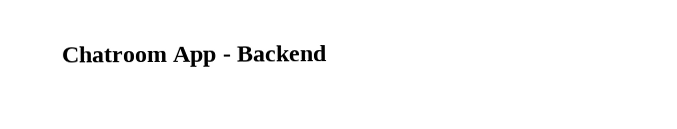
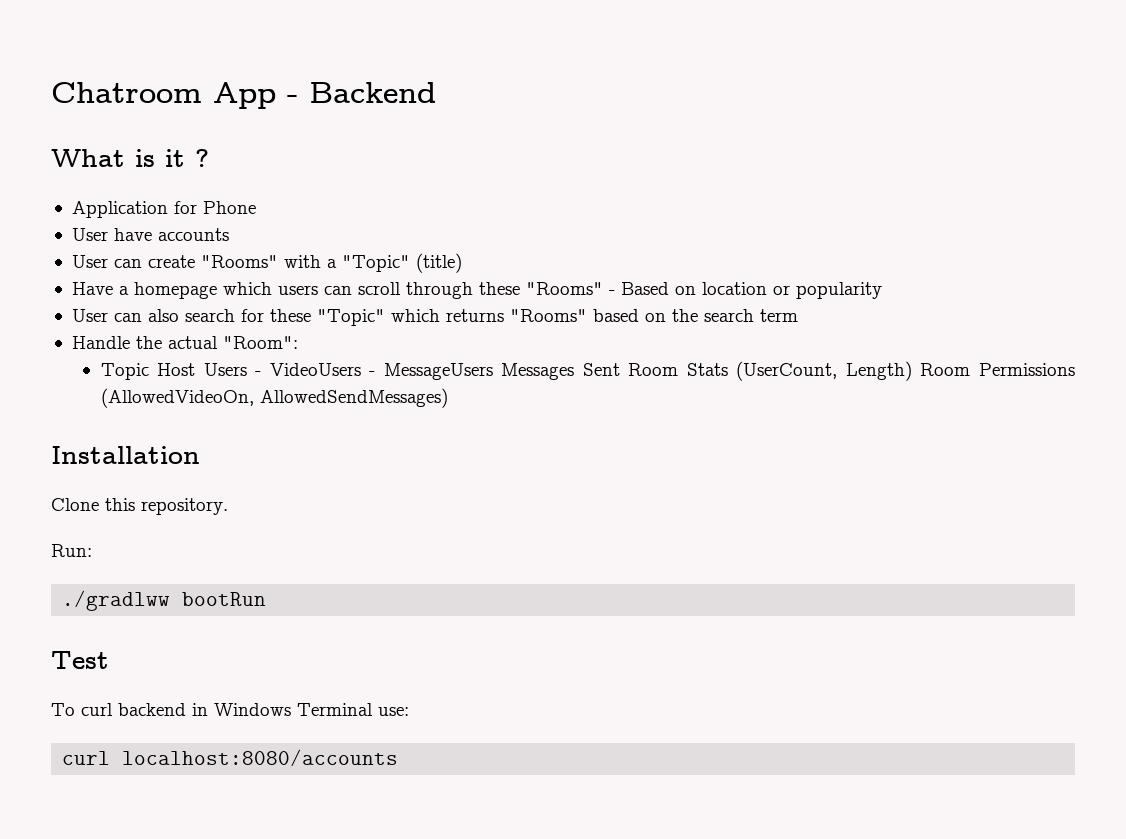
+ What is it ?
+ Application for Phone
+ User have accounts
+ User can create "Rooms" with a "Topic" (title)
+ Have a homepage which users can scroll through these "Rooms" - Based on location or popularity
+ User can also search for these "Topic" which returns "Rooms" based on the search term
+ Handle the actual "Room":
+ Topic Host Users - VideoUsers - MessageUsers Messages Sent Room Stats (UserCount, Length) Room Permissions (AllowedVideoOn, AllowedSendMessages)
+ Installation
+ Clone this repository.
+ Run:
+ ./gradlww bootRun
+ Test
+ To curl backend in Windows Terminal use:
+ curl localhost:8080/accounts

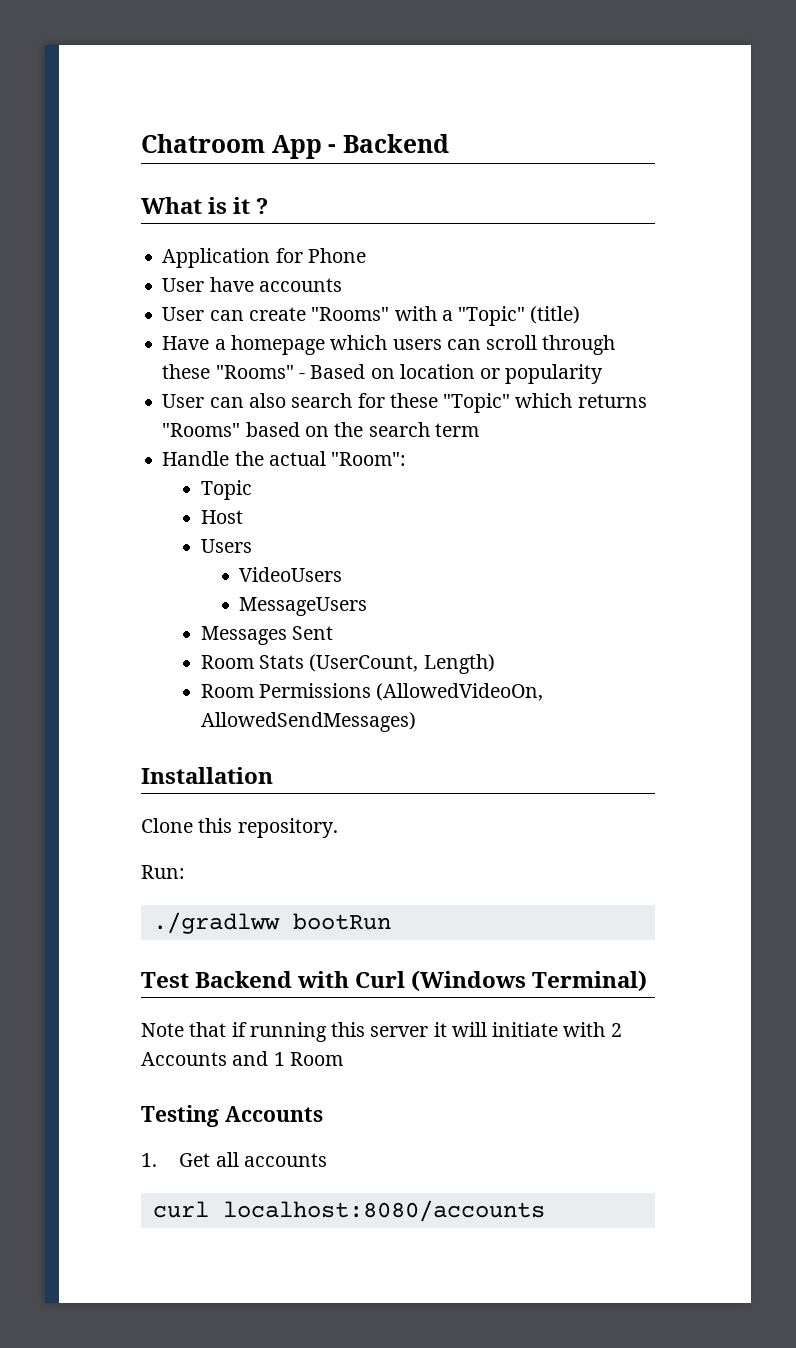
- Topic Host Users - VideoUsers - MessageUsers Messages Sent Room Stats (UserCount, Length) Room Permissions (AllowedVideoOn, AllowedSendMessages)
+ Topic
+ Host
+ Users
+ VideoUsers
+ MessageUsers
+ Messages Sent
+ Room Stats (UserCount, Length)
+ Room Permissions (AllowedVideoOn, AllowedSendMessages)
- Test
- To curl backend in Windows Terminal use:
+ Test Backend with Curl (Windows Terminal)
+ Note that if running this server it will initiate with 2 Accounts and 1 Room
+ Testing Accounts
+ 1. Get all accounts

